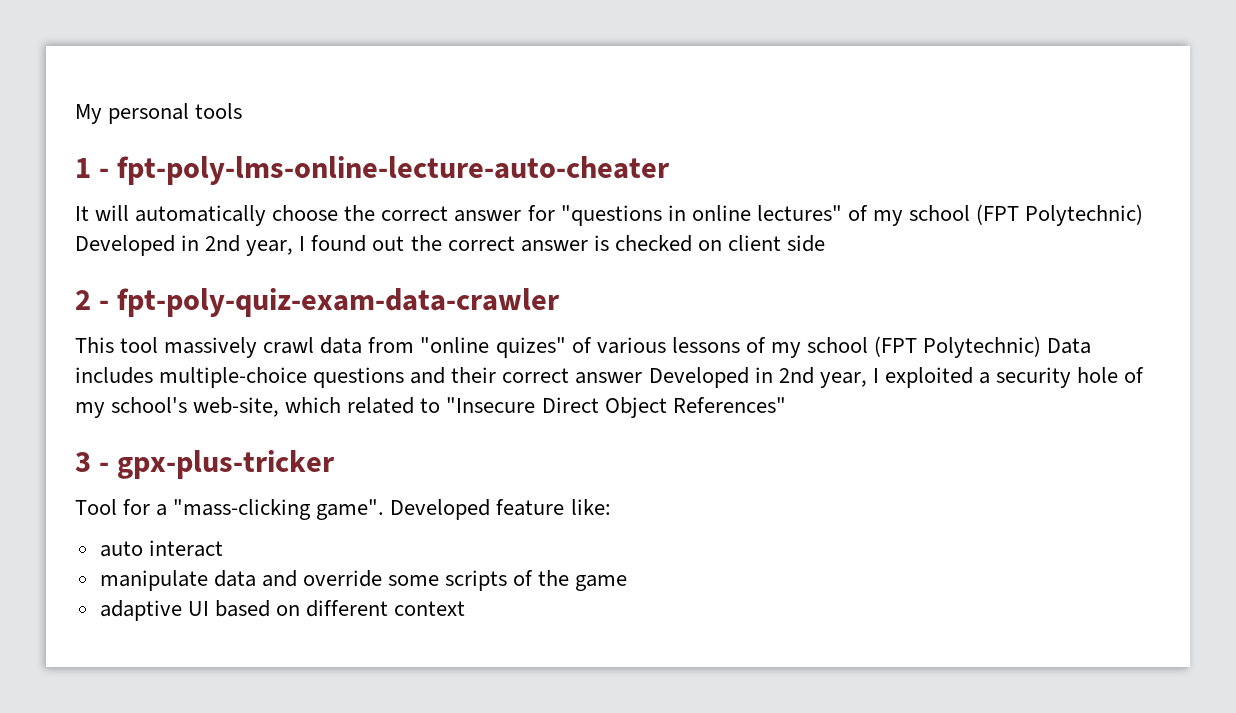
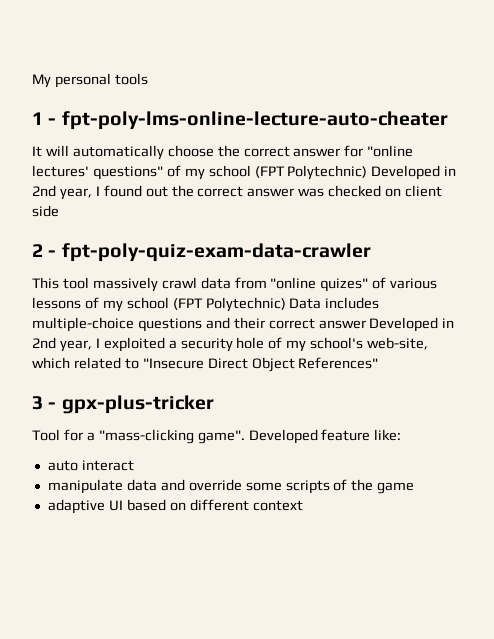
- It will automatically choose the correct answer for "questions in online lectures" of my school (FPT Polytechnic) Developed in 2nd year, I found out the correct answer is checked on client side
+ It will automatically choose the correct answer for "online lectures' questions" of my school (FPT Polytechnic) Developed in 2nd year, I found out the correct answer was checked on client side

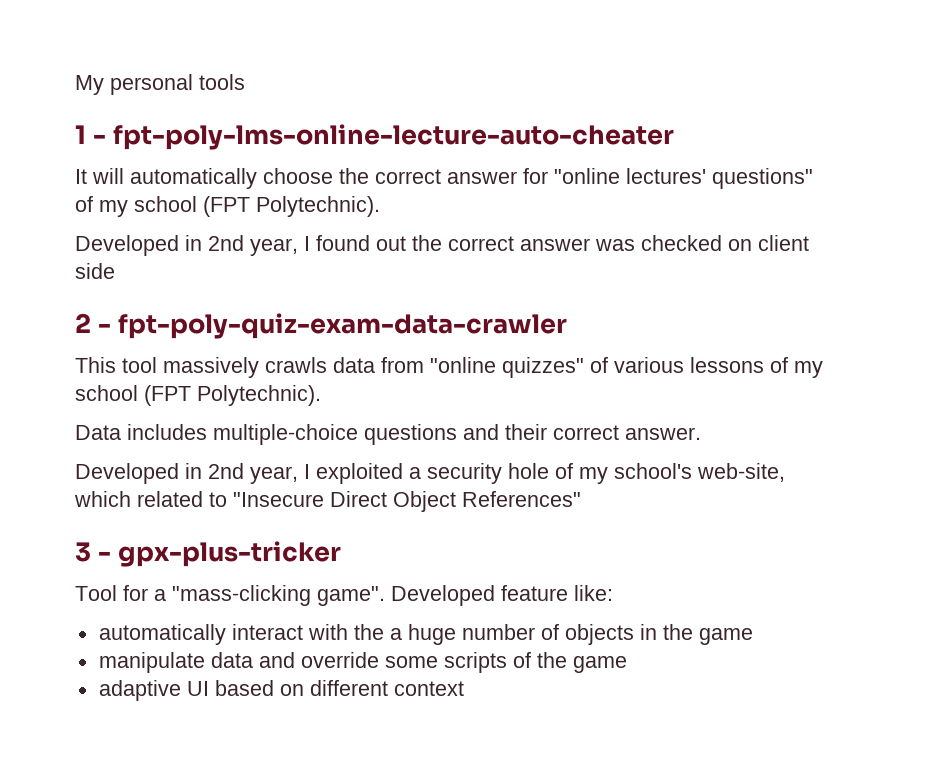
- It will automatically choose the correct answer for "online lectures' questions" of my school (FPT Polytechnic) Developed in 2nd year, I found out the correct answer was checked on client side
+ It will automatically choose the correct answer for "online lectures' questions" of my school (FPT Polytechnic).
+ Developed in 2nd year, I found out the correct answer was checked on client side
- This tool massively crawl data from "online quizes" of various lessons of my school (FPT Polytechnic) Data includes multiple-choice questions and their correct answer Developed in 2nd year, I exploited a security hole of my school's web-site, which related to "Insecure Direct Object References"
+ This tool massively crawls data from "online quizzes" of various lessons of my school (FPT Polytechnic).
+ Data includes multiple-choice questions and their correct answer.
+ Developed in 2nd year, I exploited a security hole of my school's web-site, which related to "Insecure Direct Object References"
- auto interact
+ automatically interact with the a huge number of objects in the game

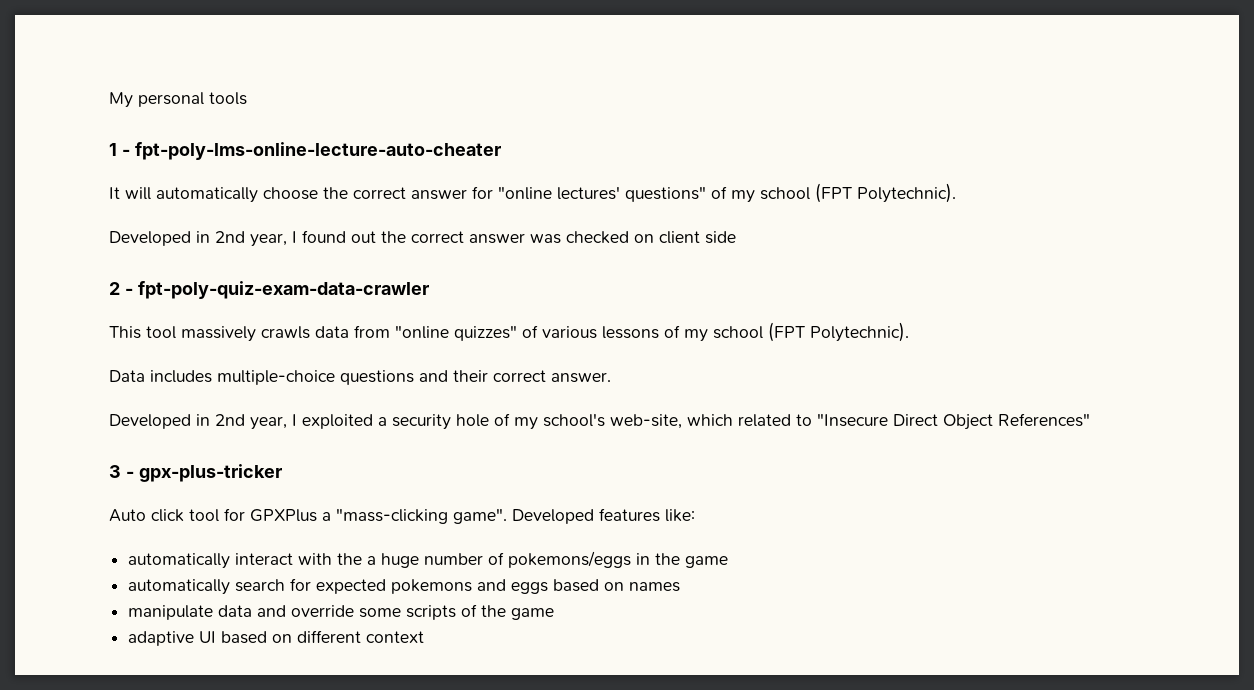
- Tool for a "mass-clicking game".
+ Auto click tool for GPXPlus a "mass-clicking game".
- Developed feature like:
+ Developed features like:
- automatically interact with the a huge number of objects in the game
+ automatically interact with the a huge number of pokemons/eggs in the game
+ automatically search for expected pokemons and eggs based on names

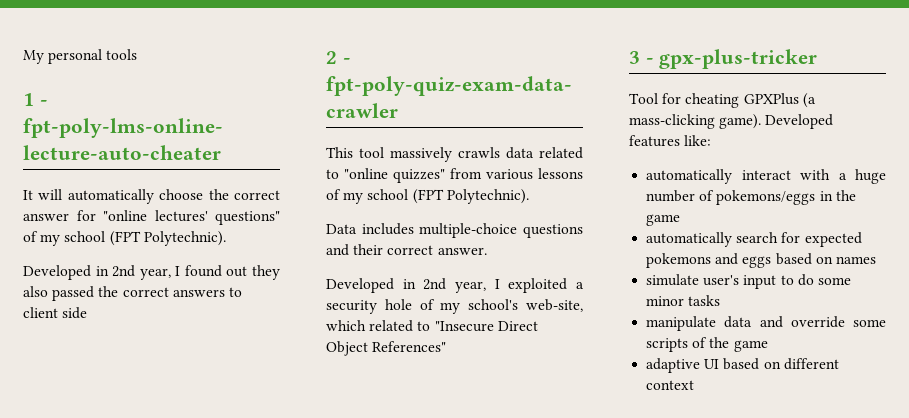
- Developed in 2nd year, I found out the correct answer was checked on client side
+ Developed in 2nd year, I found out they also passed the correct answers to client side
- This tool massively crawls data from "online quizzes" of various lessons of my school (FPT Polytechnic).
+ This tool massively crawls data related to "online quizzes" from various lessons of my school (FPT Polytechnic).
- Auto click tool for GPXPlus a "mass-clicking game".
+ Tool for cheating GPXPlus (a mass-clicking game).
- automatically interact with the a huge number of pokemons/eggs in the game
+ automatically interact with a huge number of pokemons/eggs in the game
+ simulate user's input to do some minor tasks

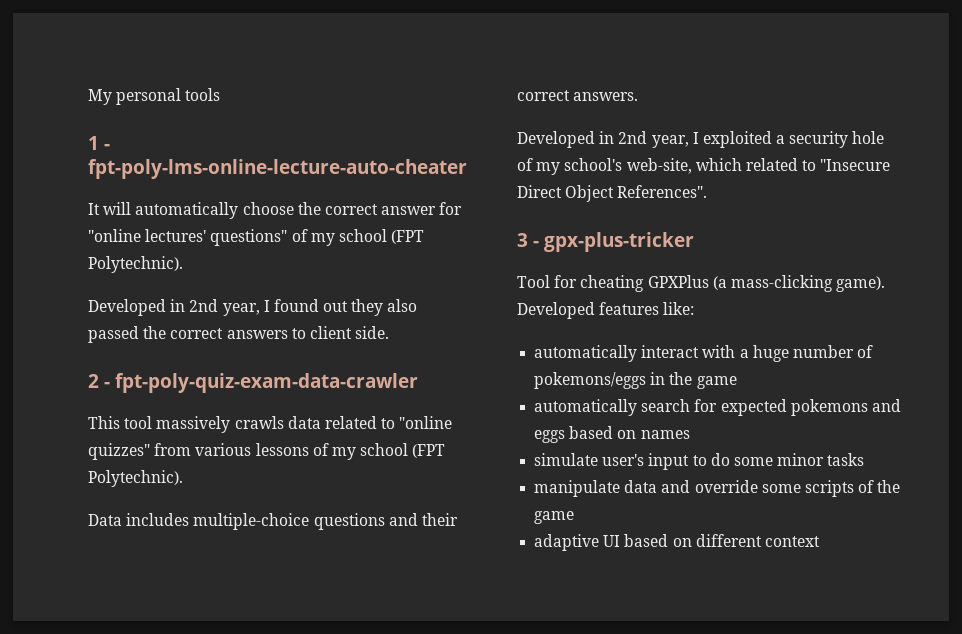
- Developed in 2nd year, I found out they also passed the correct answers to client side
+ Developed in 2nd year, I found out they also passed the correct answers to client side.
- Data includes multiple-choice questions and their correct answer.
+ Data includes multiple-choice questions and their correct answers.
- Developed in 2nd year, I exploited a security hole of my school's web-site, which related to "Insecure Direct Object References"
+ Developed in 2nd year, I exploited a security hole of my school's web-site, which related to "Insecure Direct Object References".

